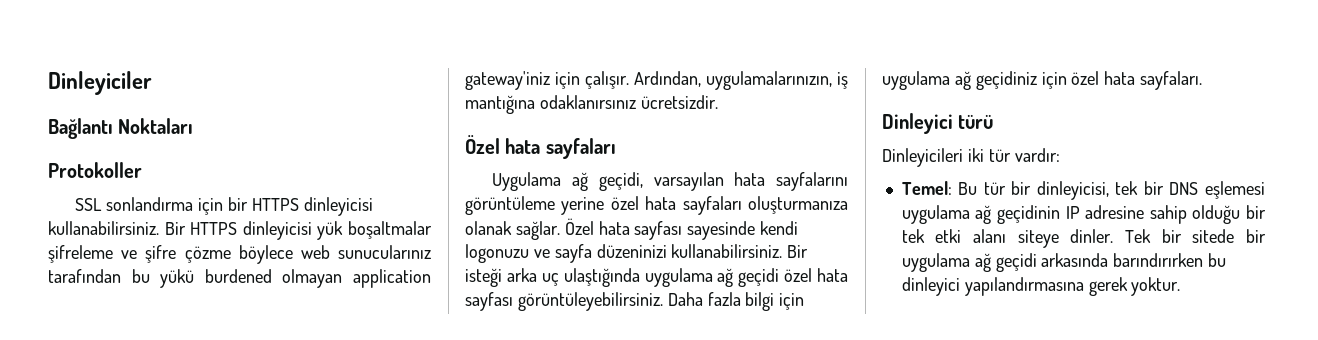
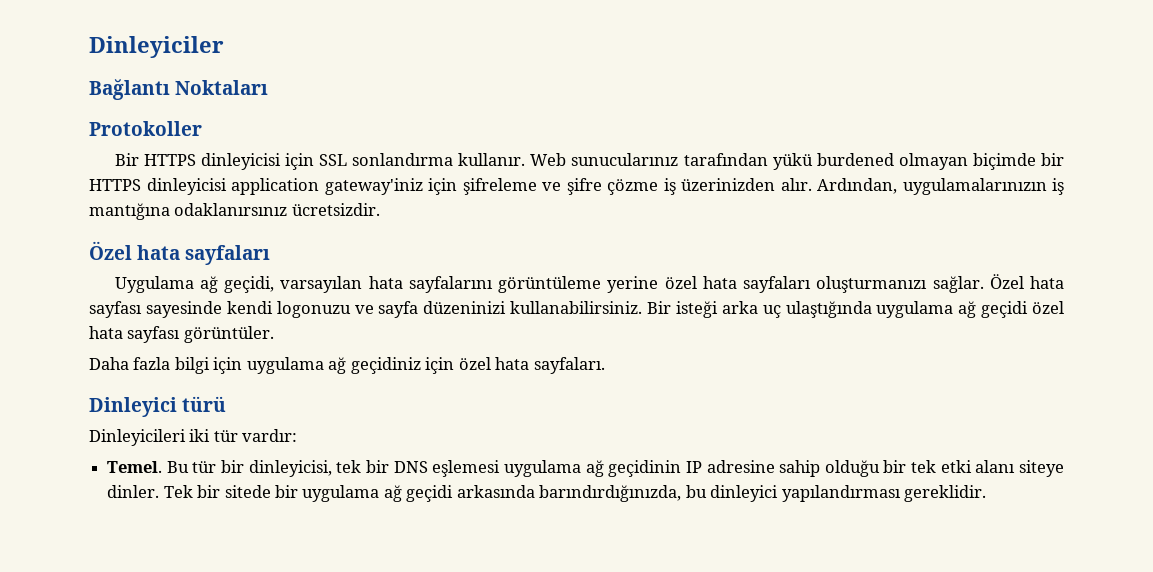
- SSL sonlandırma için bir HTTPS dinleyicisi kullanabilirsiniz. Bir HTTPS dinleyicisi yük boşaltmalar şifreleme ve şifre çözme böylece web sunucularınız tarafından bu yükü burdened olmayan application gateway'iniz için çalışır. Ardından, uygulamalarınızın, iş mantığına odaklanırsınız ücretsizdir.
+ Bir HTTPS dinleyicisi için SSL sonlandırma kullanır. Web sunucularınız tarafından yükü burdened olmayan biçimde bir HTTPS dinleyicisi application gateway'iniz için şifreleme ve şifre çözme iş üzerinizden alır. Ardından, uygulamalarınızın iş mantığına odaklanırsınız ücretsizdir.
- Uygulama ağ geçidi, varsayılan hata sayfalarını görüntüleme yerine özel hata sayfaları oluşturmanıza olanak sağlar.
+ Uygulama ağ geçidi, varsayılan hata sayfalarını görüntüleme yerine özel hata sayfaları oluşturmanızı sağlar.
- Bir isteği arka uç ulaştığında uygulama ağ geçidi özel hata sayfası görüntüleyebilirsiniz. Daha fazla bilgi için uygulama ağ geçidiniz için özel hata sayfaları.
+ Bir isteği arka uç ulaştığında uygulama ağ geçidi özel hata sayfası görüntüler.
+ Daha fazla bilgi için uygulama ağ geçidiniz için özel hata sayfaları.
- Temel: Bu tür bir dinleyicisi, tek bir DNS eşlemesi uygulama ağ geçidinin IP adresine sahip olduğu bir tek etki alanı siteye dinler.
+ Temel. Bu tür bir dinleyicisi, tek bir DNS eşlemesi uygulama ağ geçidinin IP adresine sahip olduğu bir tek etki alanı siteye dinler.
- Tek bir sitede bir uygulama ağ geçidi arkasında barındırırken bu dinleyici yapılandırmasına gerek yoktur.
+ Tek bir sitede bir uygulama ağ geçidi arkasında barındırdığınızda, bu dinleyici yapılandırması gereklidir.

